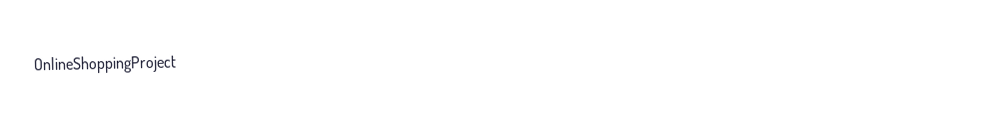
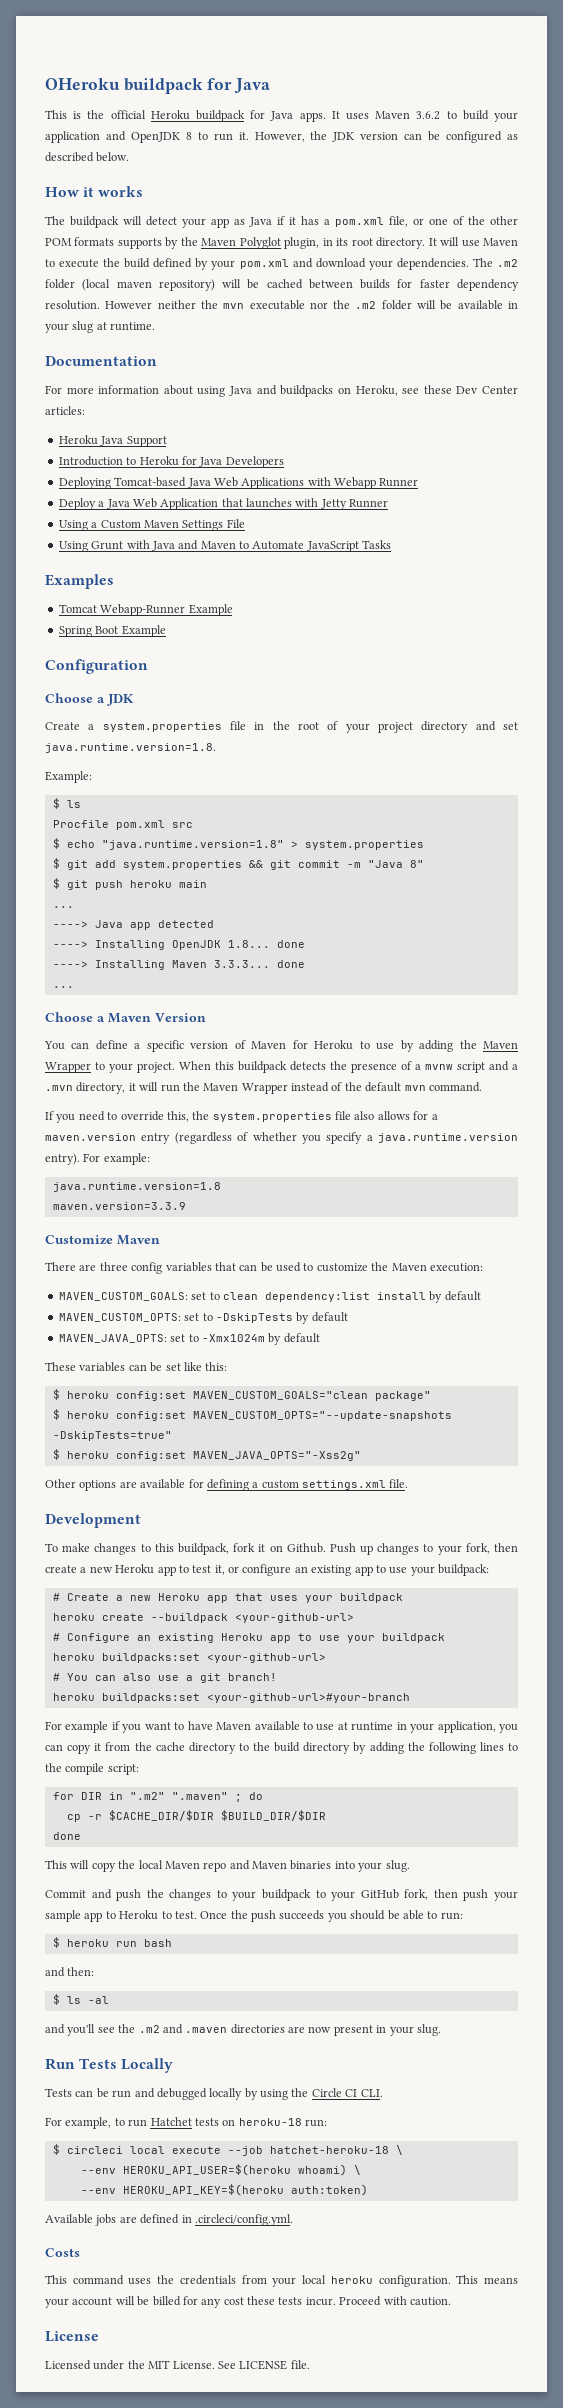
- OnlineShoppingProject
+ OHeroku buildpack for Java
+ This is the official Heroku buildpack for Java apps. It uses Maven 3.6.2 to build your application and OpenJDK 8 to run it. However, the JDK version can be configured as described below.
+ How it works
+ The buildpack will detect your app as Java if it has a pom.xml file, or one of the other POM formats supports by the Maven Polyglot plugin, in its root directory. It will use Maven to execute the build defined by your pom.xml and download your dependencies. The .m2 folder (local maven repository) will be cached between builds for faster dependency resolution. However neither the mvn executable nor the .m2 folder will be available in your slug at runtime.
+ Documentation
+ For more information about using Java and buildpacks on Heroku, see these Dev Center articles:
+ Heroku Java Support
+ Introduction to Heroku for Java Developers
+ Deploying Tomcat-based Java Web Applications with Webapp Runner
+ Deploy a Java Web Application that launches with Jetty Runner
+ Using a Custom Maven Settings File
+ Using Grunt with Java and Maven to Automate JavaScript Tasks
+ Examples
+ Tomcat Webapp-Runner Example
+ Spring Boot Example
+ Configuration
+ Choose a JDK
+ Create a system.properties file in the root of your project directory and set java.runtime.version=1.8.
+ Example:
+ $ ls
+ Procfile pom.xml src
+ $ echo "java.runtime.version=1.8" > system.properties
+ $ git add system.properties && git commit -m "Java 8"
+ $ git push heroku main
+ ...
+ ----> Java app detected
+ ----> Installing OpenJDK 1.8... done
+ ----> Installing Maven 3.3.3... done
+ ...
+ Choose a Maven Version
+ You can define a specific version of Maven for Heroku to use by adding the Maven Wrapper to your project. When this buildpack detects the presence of a mvnw script and a .mvn directory, it will run the Maven Wrapper instead of the default mvn command.
+ If you need to override this, the system.properties file also allows for a maven.version entry (regardless of whether you specify a java.runtime.version entry). For example:
+ java.runtime.version=1.8
+ maven.version=3.3.9
+ Customize Maven
+ There are three config variables that can be used to customize the Maven execution:
+ MAVEN_CUSTOM_GOALS: set to clean dependency:list install by default
+ MAVEN_CUSTOM_OPTS: set to -DskipTests by default
+ MAVEN_JAVA_OPTS: set to -Xmx1024m by default
+ These variables can be set like this:
+ $ heroku config:set MAVEN_CUSTOM_GOALS="clean package"
+ $ heroku config:set MAVEN_CUSTOM_OPTS="--update-snapshots -DskipTests=true"
+ $ heroku config:set MAVEN_JAVA_OPTS="-Xss2g"
+ Other options are available for defining a custom settings.xml file.
+ Development
+ To make changes to this buildpack, fork it on Github. Push up changes to your fork, then create a new Heroku app to test it, or configure an existing app to use your buildpack:
+ # Create a new Heroku app that uses your buildpack
+ heroku create --buildpack <your-github-url>
+ # Configure an existing Heroku app to use your buildpack
+ heroku buildpacks:set <your-github-url>
+ # You can also use a git branch!
+ heroku buildpacks:set <your-github-url>#your-branch
+ For example if you want to have Maven available to use at runtime in your application, you can copy it from the cache directory to the build directory by adding the following lines to the compile script:
+ for DIR in ".m2" ".maven" ; do
+ cp -r $CACHE_DIR/$DIR $BUILD_DIR/$DIR
+ done
+ This will copy the local Maven repo and Maven binaries into your slug.
+ Commit and push the changes to your buildpack to your GitHub fork, then push your sample app to Heroku to test. Once the push succeeds you should be able to run:
+ $ heroku run bash
+ and then:
+ $ ls -al
+ and you'll see the .m2 and .maven directories are now present in your slug.
+ Run Tests Locally
+ Tests can be run and debugged locally by using the Circle CI CLI.
+ For example, to run Hatchet tests on heroku-18 run:
+ $ circleci local execute --job hatchet-heroku-18 \
+ --env HEROKU_API_USER=$(heroku whoami) \
+ --env HEROKU_API_KEY=$(heroku auth:token)
+ Available jobs are defined in .circleci/config.yml.
+ Costs
+ This command uses the credentials from your local heroku configuration. This means your account will be billed for any cost these tests incur. Proceed with caution.
+ License
+ Licensed under the MIT License. See LICENSE file.

